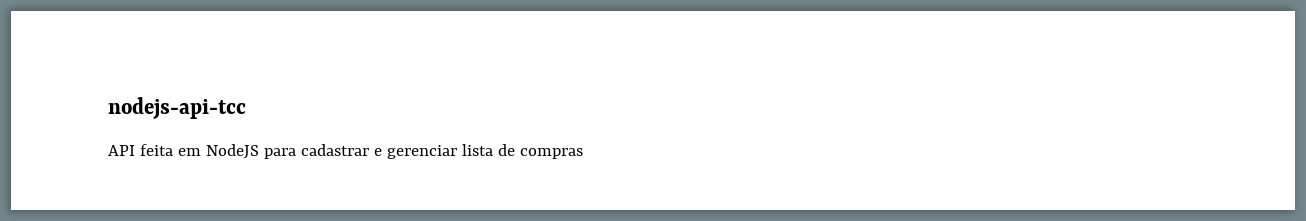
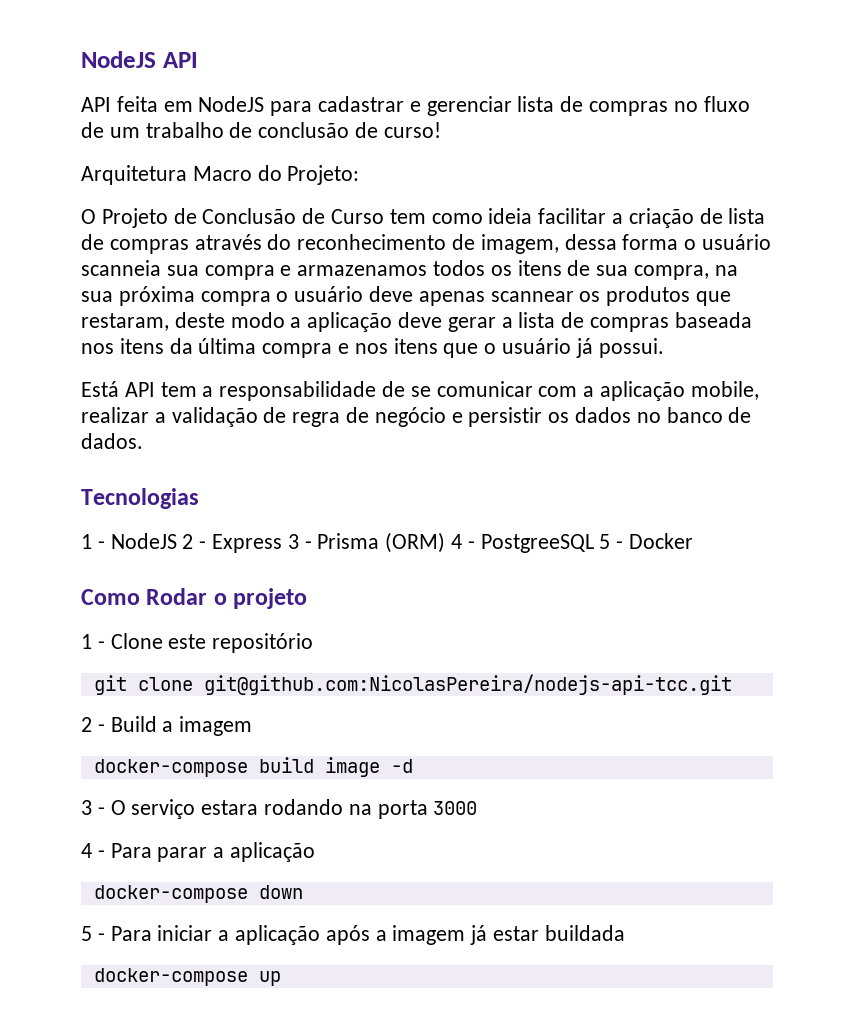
- nodejs-api-tcc
+ NodeJS API
- API feita em NodeJS para cadastrar e gerenciar lista de compras
+ API feita em NodeJS para cadastrar e gerenciar lista de compras no fluxo de um trabalho de conclusão de curso!
+ Arquitetura Macro do Projeto:
+ O Projeto de Conclusão de Curso tem como ideia facilitar a criação de lista de compras através do reconhecimento de imagem, dessa forma o usuário scanneia sua compra e armazenamos todos os itens de sua compra, na sua próxima compra o usuário deve apenas scannear os produtos que restaram, deste modo a aplicação deve gerar a lista de compras baseada nos itens da última compra e nos itens que o usuário já possui.
+ Está API tem a responsabilidade de se comunicar com a aplicação mobile, realizar a validação de regra de negócio e persistir os dados no banco de dados.
+ Tecnologias
+ 1 - NodeJS 2 - Express 3 - Prisma (ORM) 4 - PostgreeSQL 5 - Docker
+ Como Rodar o projeto
+ 1 - Clone este repositório
+ git clone git@github.com:NicolasPereira/nodejs-api-tcc.git
+ 2 - Build a imagem
+ docker-compose build image -d
+ 3 - O serviço estara rodando na porta 3000
+ 4 - Para parar a aplicação
+ docker-compose down
+ 5 - Para iniciar a aplicação após a imagem já estar buildada
+ docker-compose up

